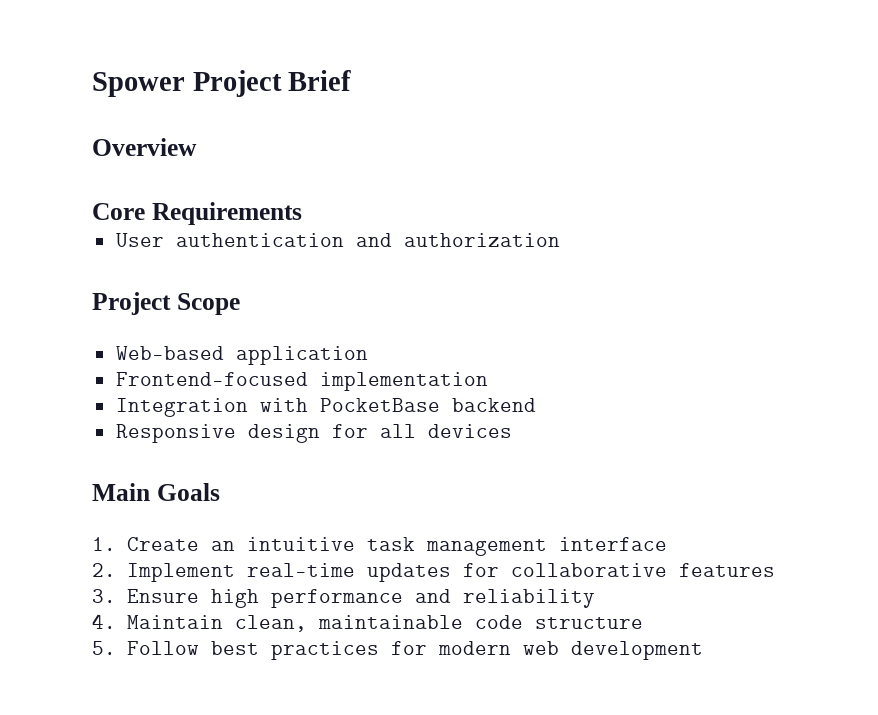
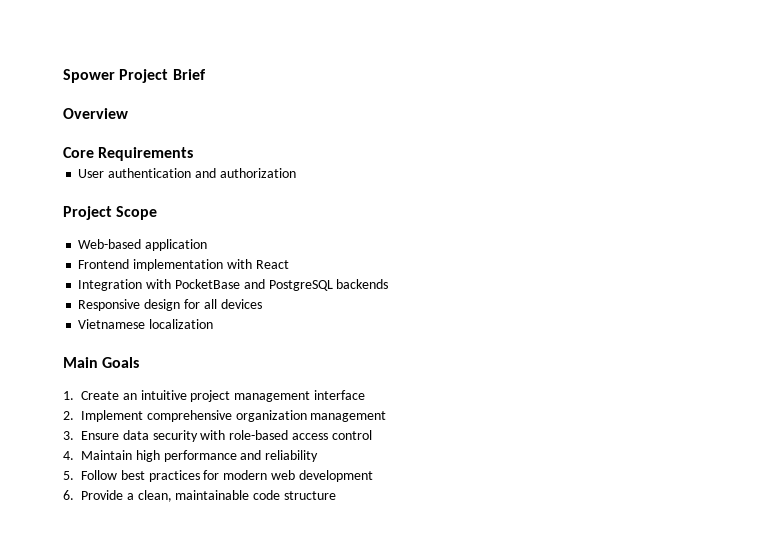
- Frontend-focused implementation
+ Frontend implementation with React
- Integration with PocketBase backend
+ Integration with PocketBase and PostgreSQL backends
+ Vietnamese localization
- 1. Create an intuitive task management interface
+ 1. Create an intuitive project management interface
- 2. Implement real-time updates for collaborative features
- 3. Ensure high performance and reliability
- 4. Maintain clean, maintainable code structure
+ 2. Implement comprehensive organization management
+ 3. Ensure data security with role-based access control
+ 4. Maintain high performance and reliability
+ 6. Provide a clean, maintainable code structure

